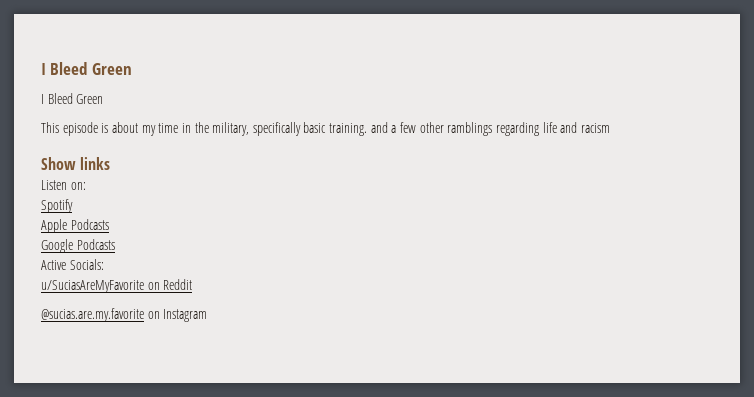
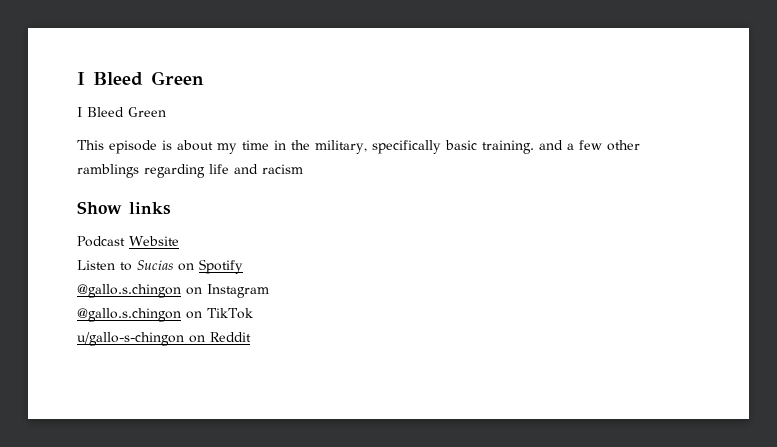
+ Podcast Website
- Listen on:
- Spotify
- Apple Podcasts
- Google Podcasts
- Active Socials:
- u/SuciasAreMyFavorite on Reddit
+ Listen to Sucias on Spotify
+ @gallo.s.chingon on Instagram
+ @gallo.s.chingon on TikTok
+ u/gallo-s-chingon on Reddit
- @sucias.are.my.favorite on Instagram

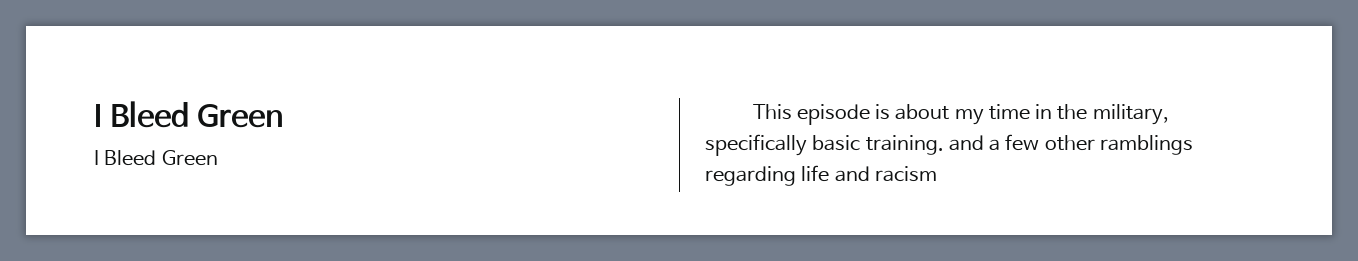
- Show links
- Podcast Website
- Listen to Sucias on Spotify
- @gallo.s.chingon on Instagram
- @gallo.s.chingon on TikTok
- u/gallo-s-chingon on Reddit

